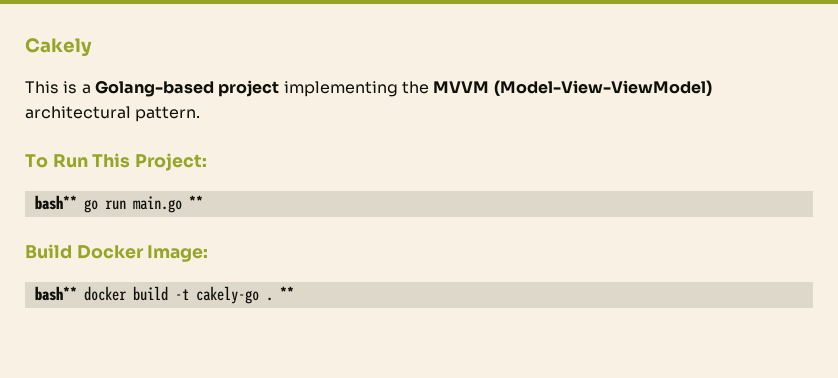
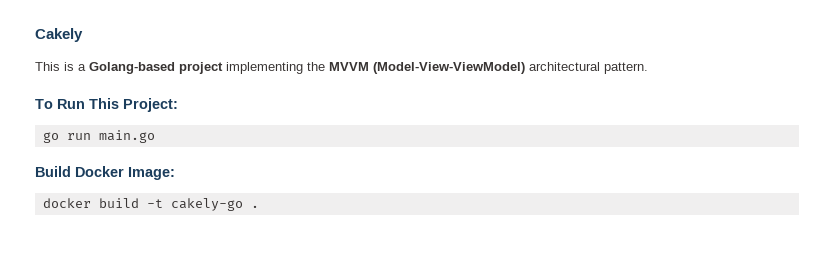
- bash** go run main.go **
+ go run main.go
- bash** docker build -t cakely-go . **
+ docker build -t cakely-go .

